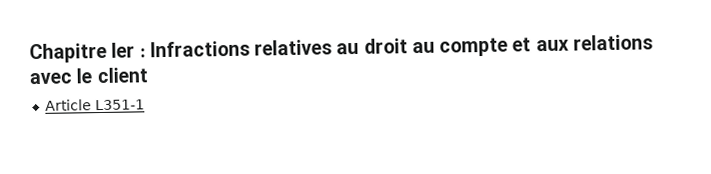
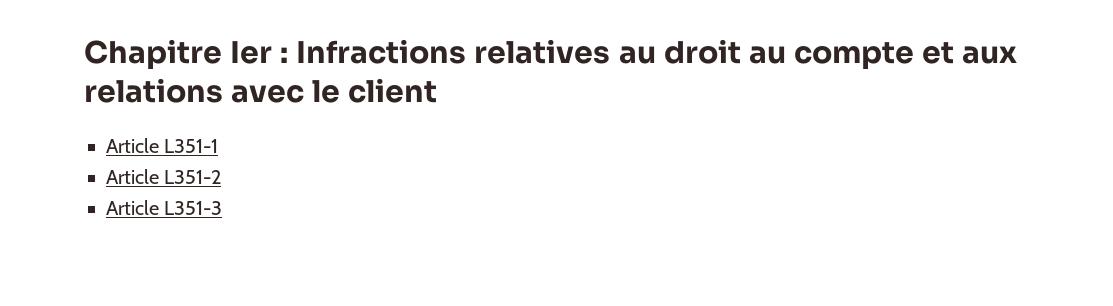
+ Article L351-2
+ Article L351-3

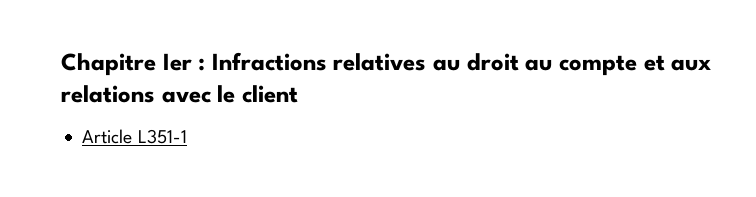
- Article L351-2
- Article L351-3

